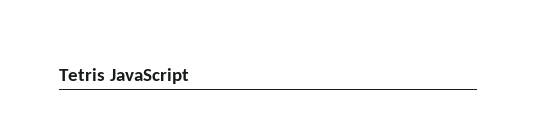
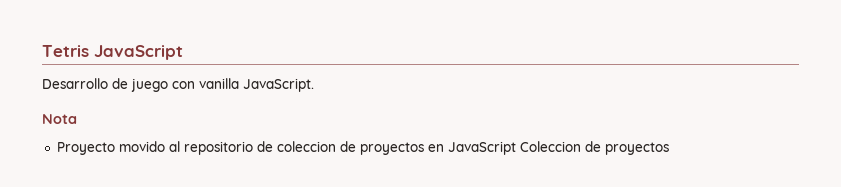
+ Desarrollo de juego con vanilla JavaScript.
+ Nota
+ Proyecto movido al repositorio de coleccion de proyectos en JavaScript Coleccion de proyectos

